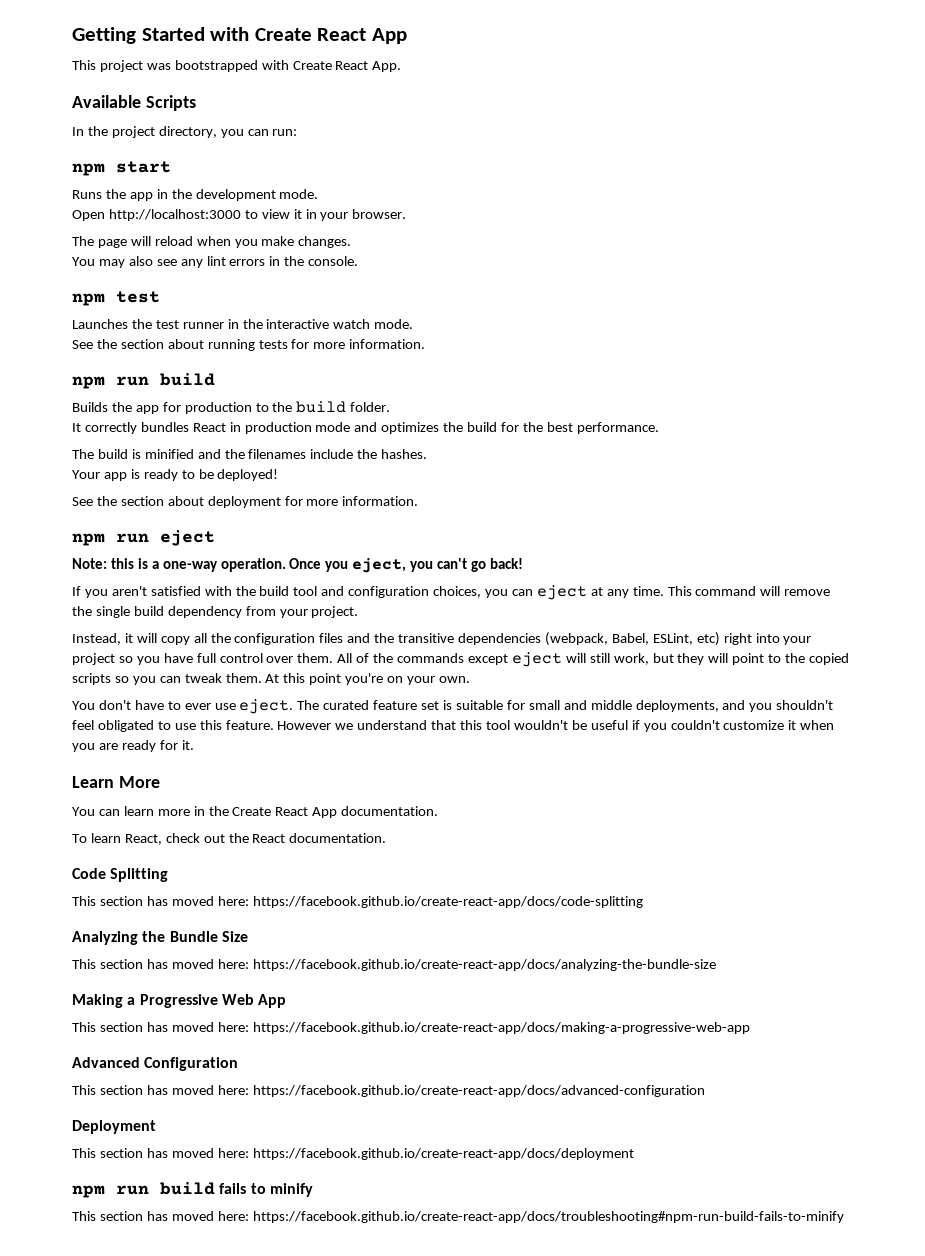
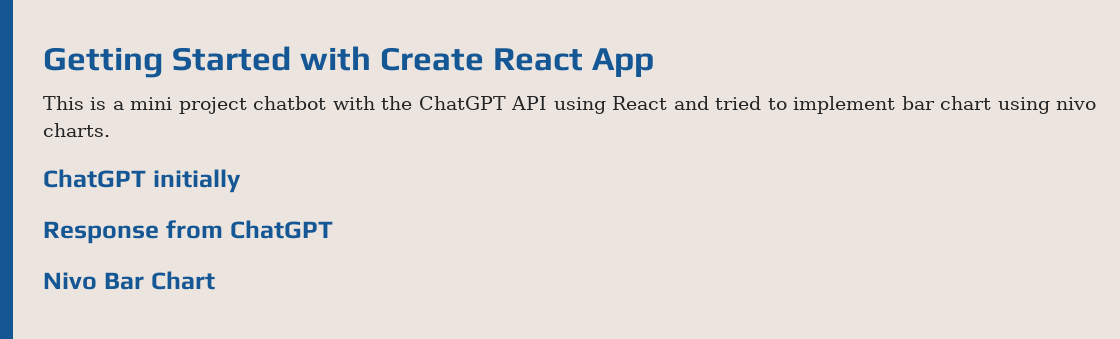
- This project was bootstrapped with Create React App.
- Available Scripts
- In the project directory, you can run:
- npm start
- Runs the app in the development mode.
- Open http://localhost:3000 to view it in your browser.
- The page will reload when you make changes.
- You may also see any lint errors in the console.
- npm test
- Launches the test runner in the interactive watch mode.
- See the section about running tests for more information.
- npm run build
- Builds the app for production to the build folder.
- It correctly bundles React in production mode and optimizes the build for the best performance.
- The build is minified and the filenames include the hashes.
- Your app is ready to be deployed!
- See the section about deployment for more information.
- npm run eject
- Note: this is a one-way operation. Once you eject, you can't go back!
- If you aren't satisfied with the build tool and configuration choices, you can eject at any time. This command will remove the single build dependency from your project.
- Instead, it will copy all the configuration files and the transitive dependencies (webpack, Babel, ESLint, etc) right into your project so you have full control over them. All of the commands except eject will still work, but they will point to the copied scripts so you can tweak them. At this point you're on your own.
- You don't have to ever use eject. The curated feature set is suitable for small and middle deployments, and you shouldn't feel obligated to use this feature. However we understand that this tool wouldn't be useful if you couldn't customize it when you are ready for it.
- Learn More
- You can learn more in the Create React App documentation.
- To learn React, check out the React documentation.
- Code Splitting
- This section has moved here: https://facebook.github.io/create-react-app/docs/code-splitting
- Analyzing the Bundle Size
- This section has moved here: https://facebook.github.io/create-react-app/docs/analyzing-the-bundle-size
- Making a Progressive Web App
- This section has moved here: https://facebook.github.io/create-react-app/docs/making-a-progressive-web-app
- Advanced Configuration
- This section has moved here: https://facebook.github.io/create-react-app/docs/advanced-configuration
- Deployment
- This section has moved here: https://facebook.github.io/create-react-app/docs/deployment
- npm run build fails to minify
- This section has moved here: https://facebook.github.io/create-react-app/docs/troubleshooting#npm-run-build-fails-to-minify
+ This is a mini project chatbot with the ChatGPT API using React and tried to implement bar chart using nivo charts.
+ ChatGPT initially
+ Response from ChatGPT
+ Nivo Bar Chart

